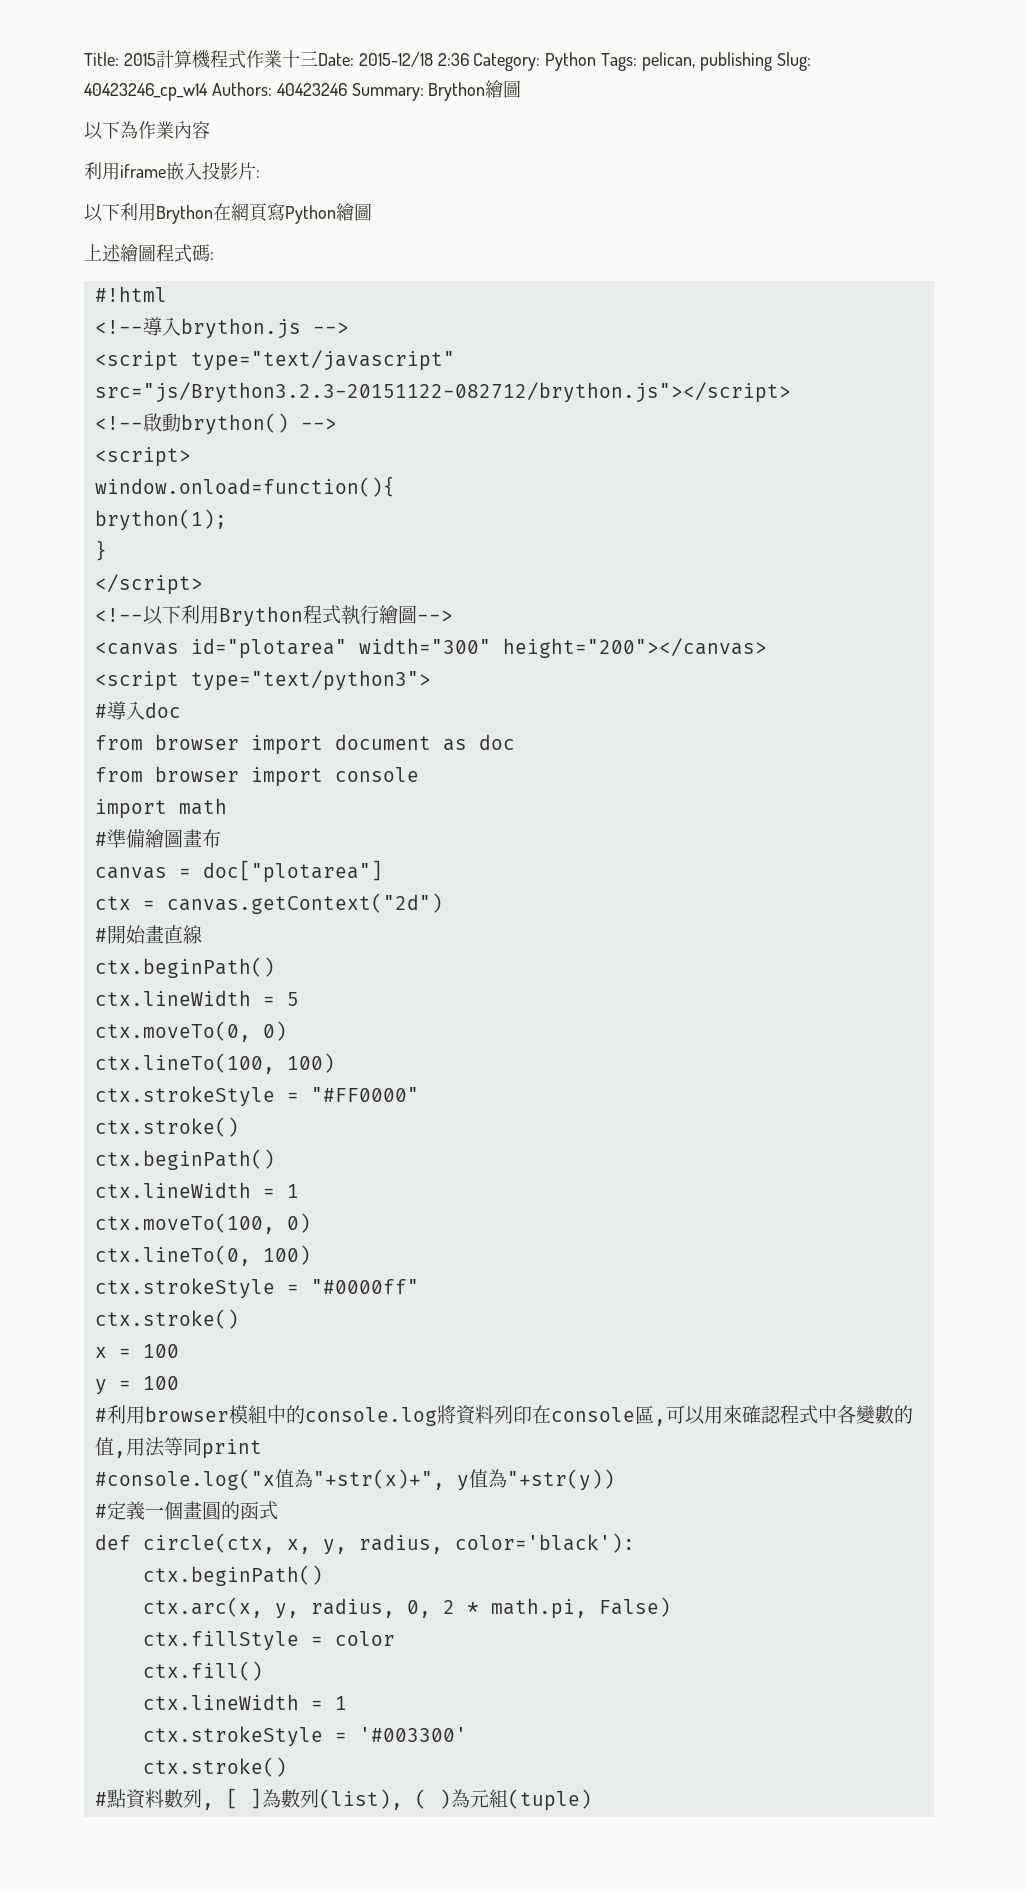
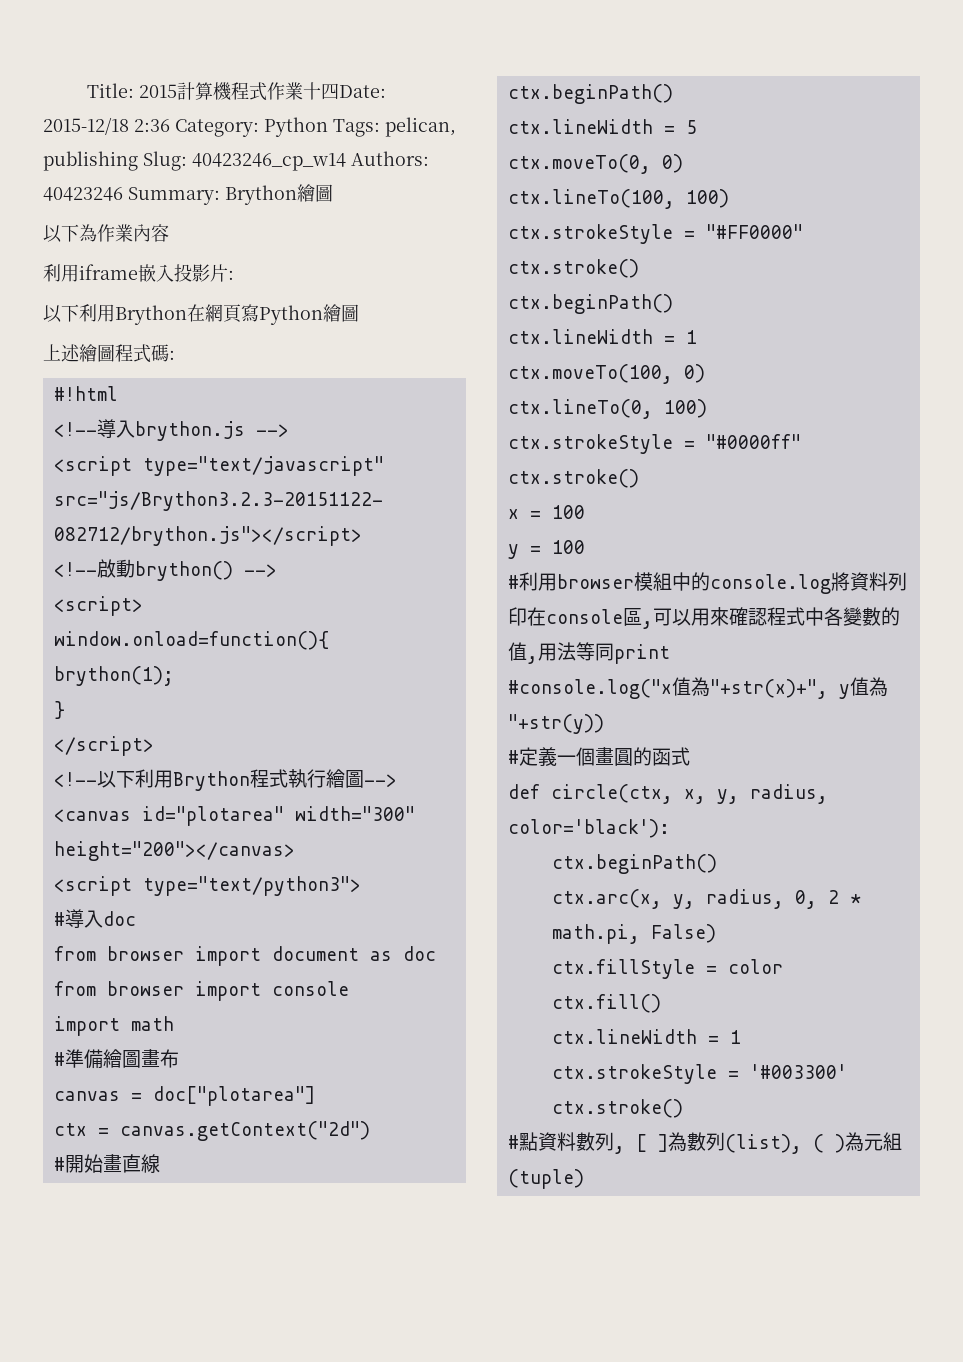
- Title: 2015計算機程式作業十三Date: 2015-12/18 2:36 Category: Python Tags: pelican, publishing Slug: 40423246_cp_w14 Authors: 40423246 Summary: Brython繪圖
+ Title: 2015計算機程式作業十四Date: 2015-12/18 2:36 Category: Python Tags: pelican, publishing Slug: 40423246_cp_w14 Authors: 40423246 Summary: Brython繪圖

